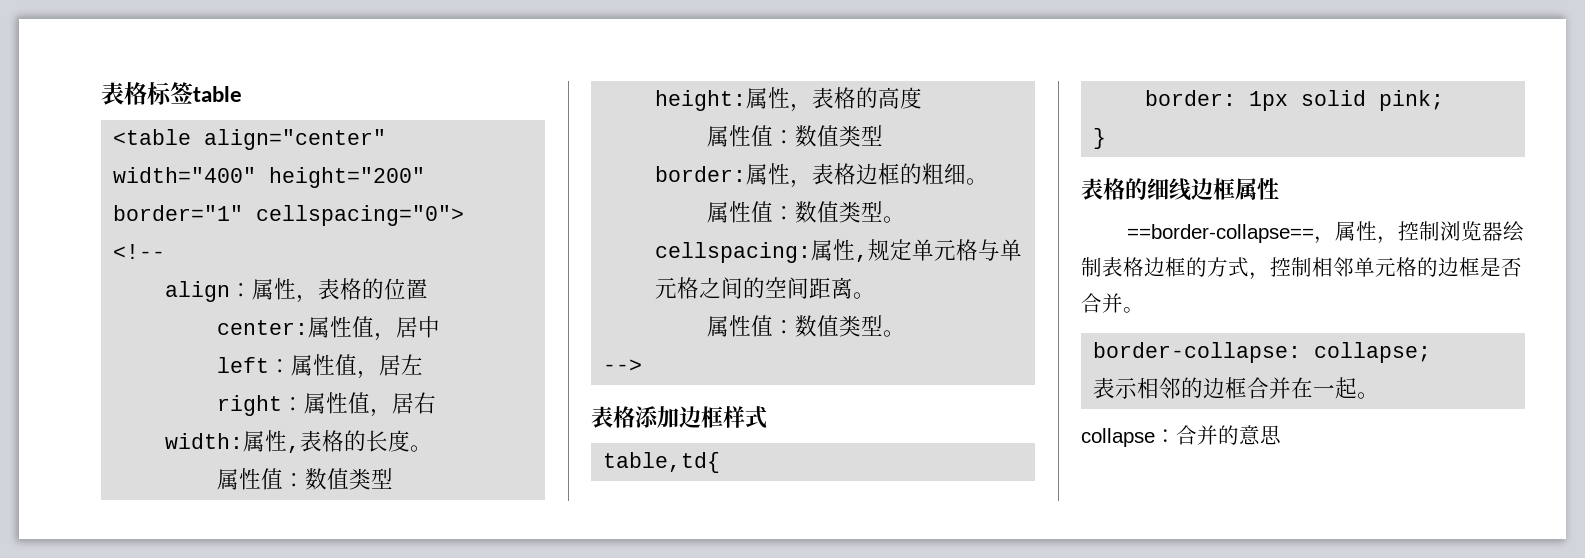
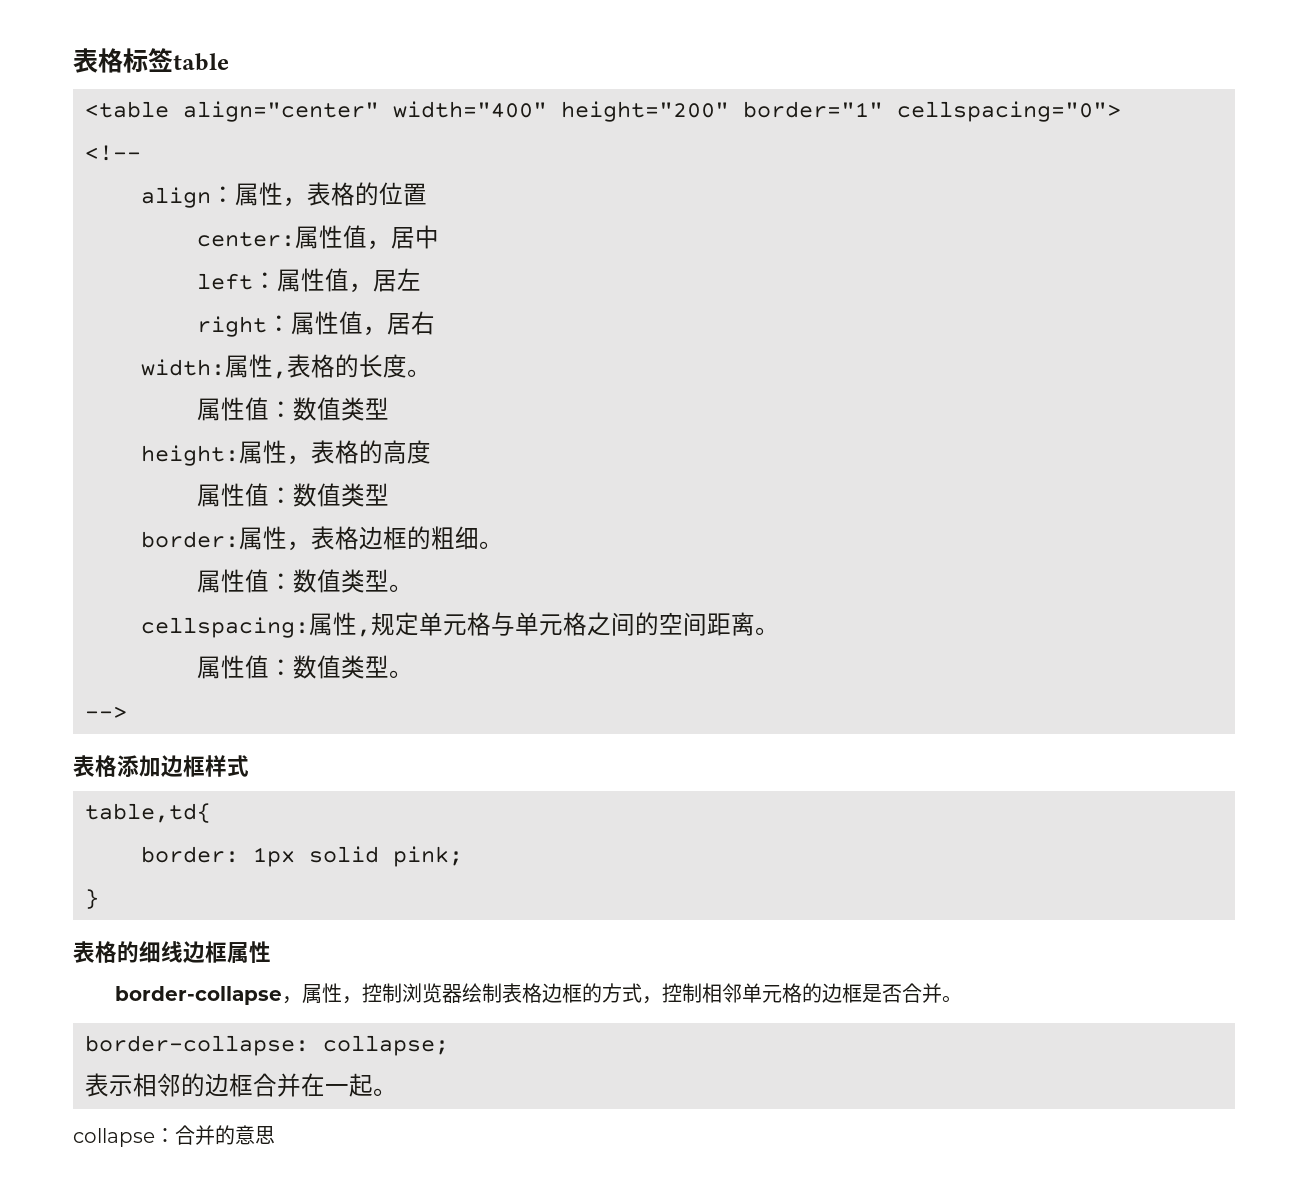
- ==border-collapse==，属性，控制浏览器绘制表格边框的方式，控制相邻单元格的边框是否合并。
+ border-collapse，属性，控制浏览器绘制表格边框的方式，控制相邻单元格的边框是否合并。

